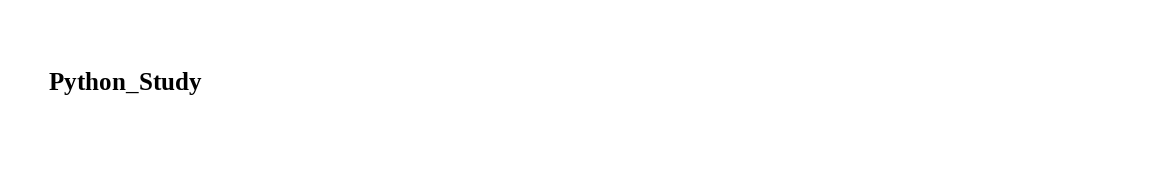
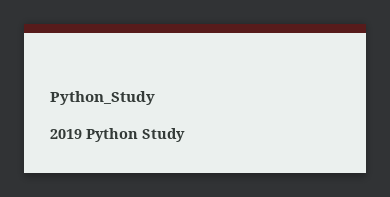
+ 2019 Python Study

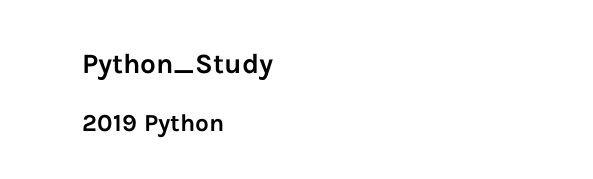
- 2019 Python Study
+ 2019 Python

